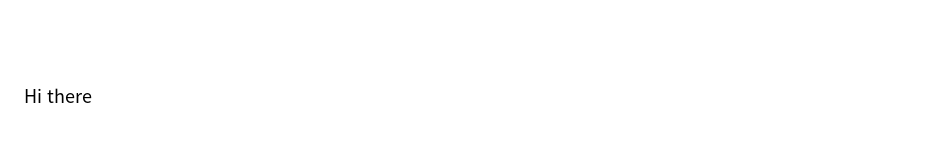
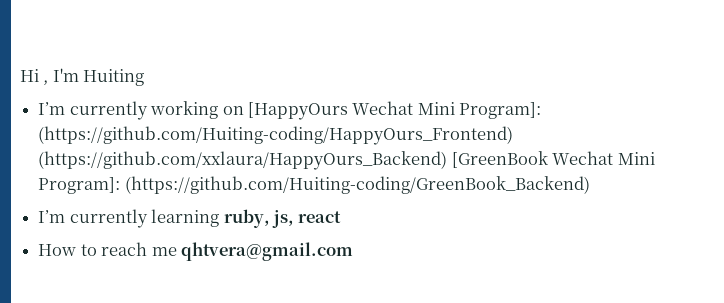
- Hi there
+ Hi , I'm Huiting
+ I’m currently working on [HappyOurs Wechat Mini Program]: (https://github.com/Huiting-coding/HappyOurs_Frontend) (https://github.com/xxlaura/HappyOurs_Backend) [GreenBook Wechat Mini Program]: (https://github.com/Huiting-coding/GreenBook_Backend)
+ I’m currently learning ruby, js, react
+ How to reach me qhtvera@gmail.com

